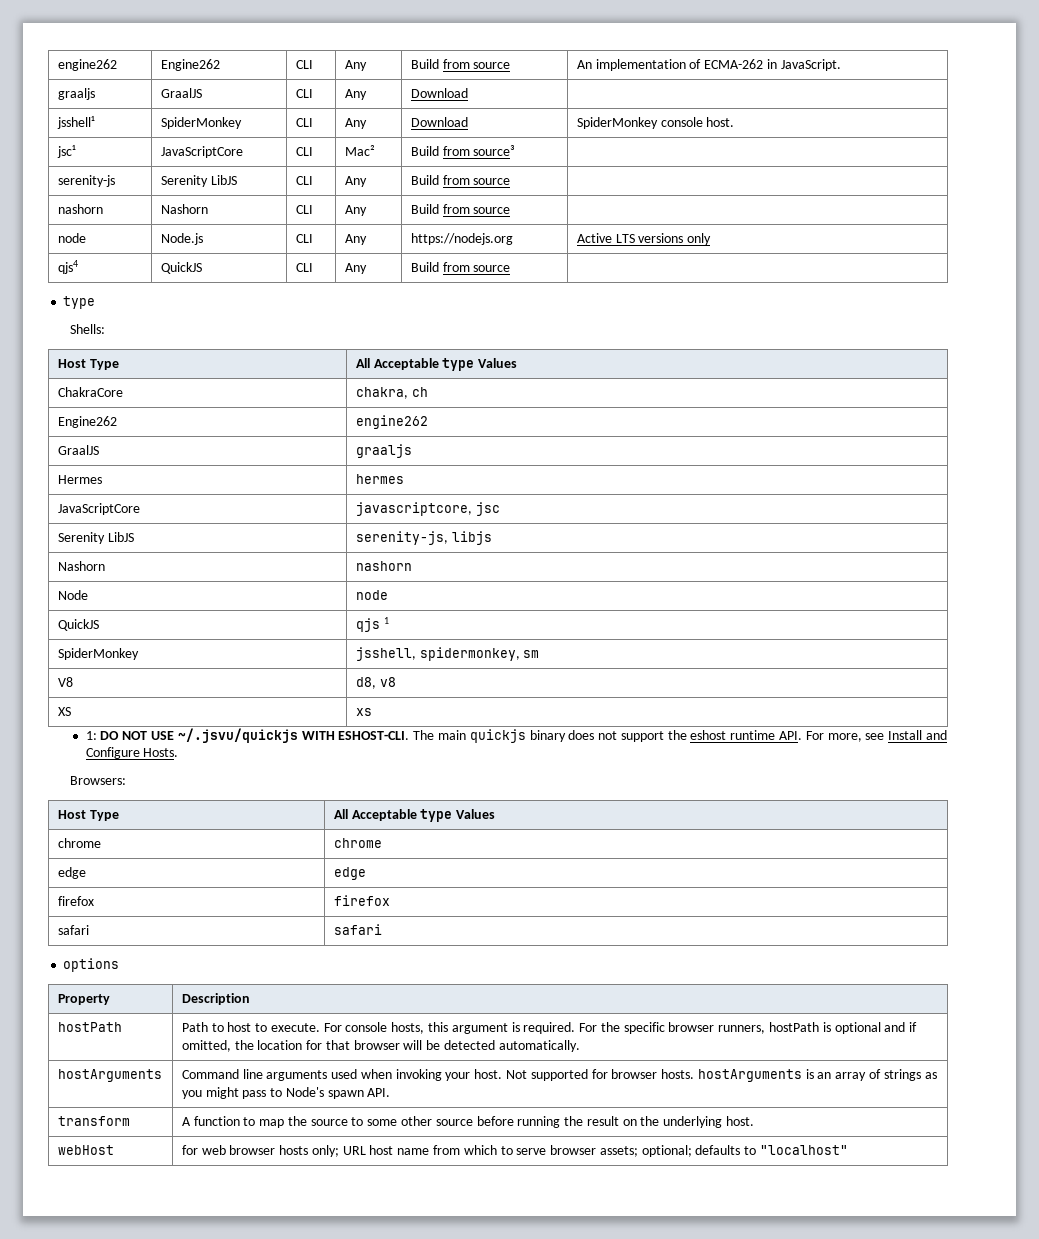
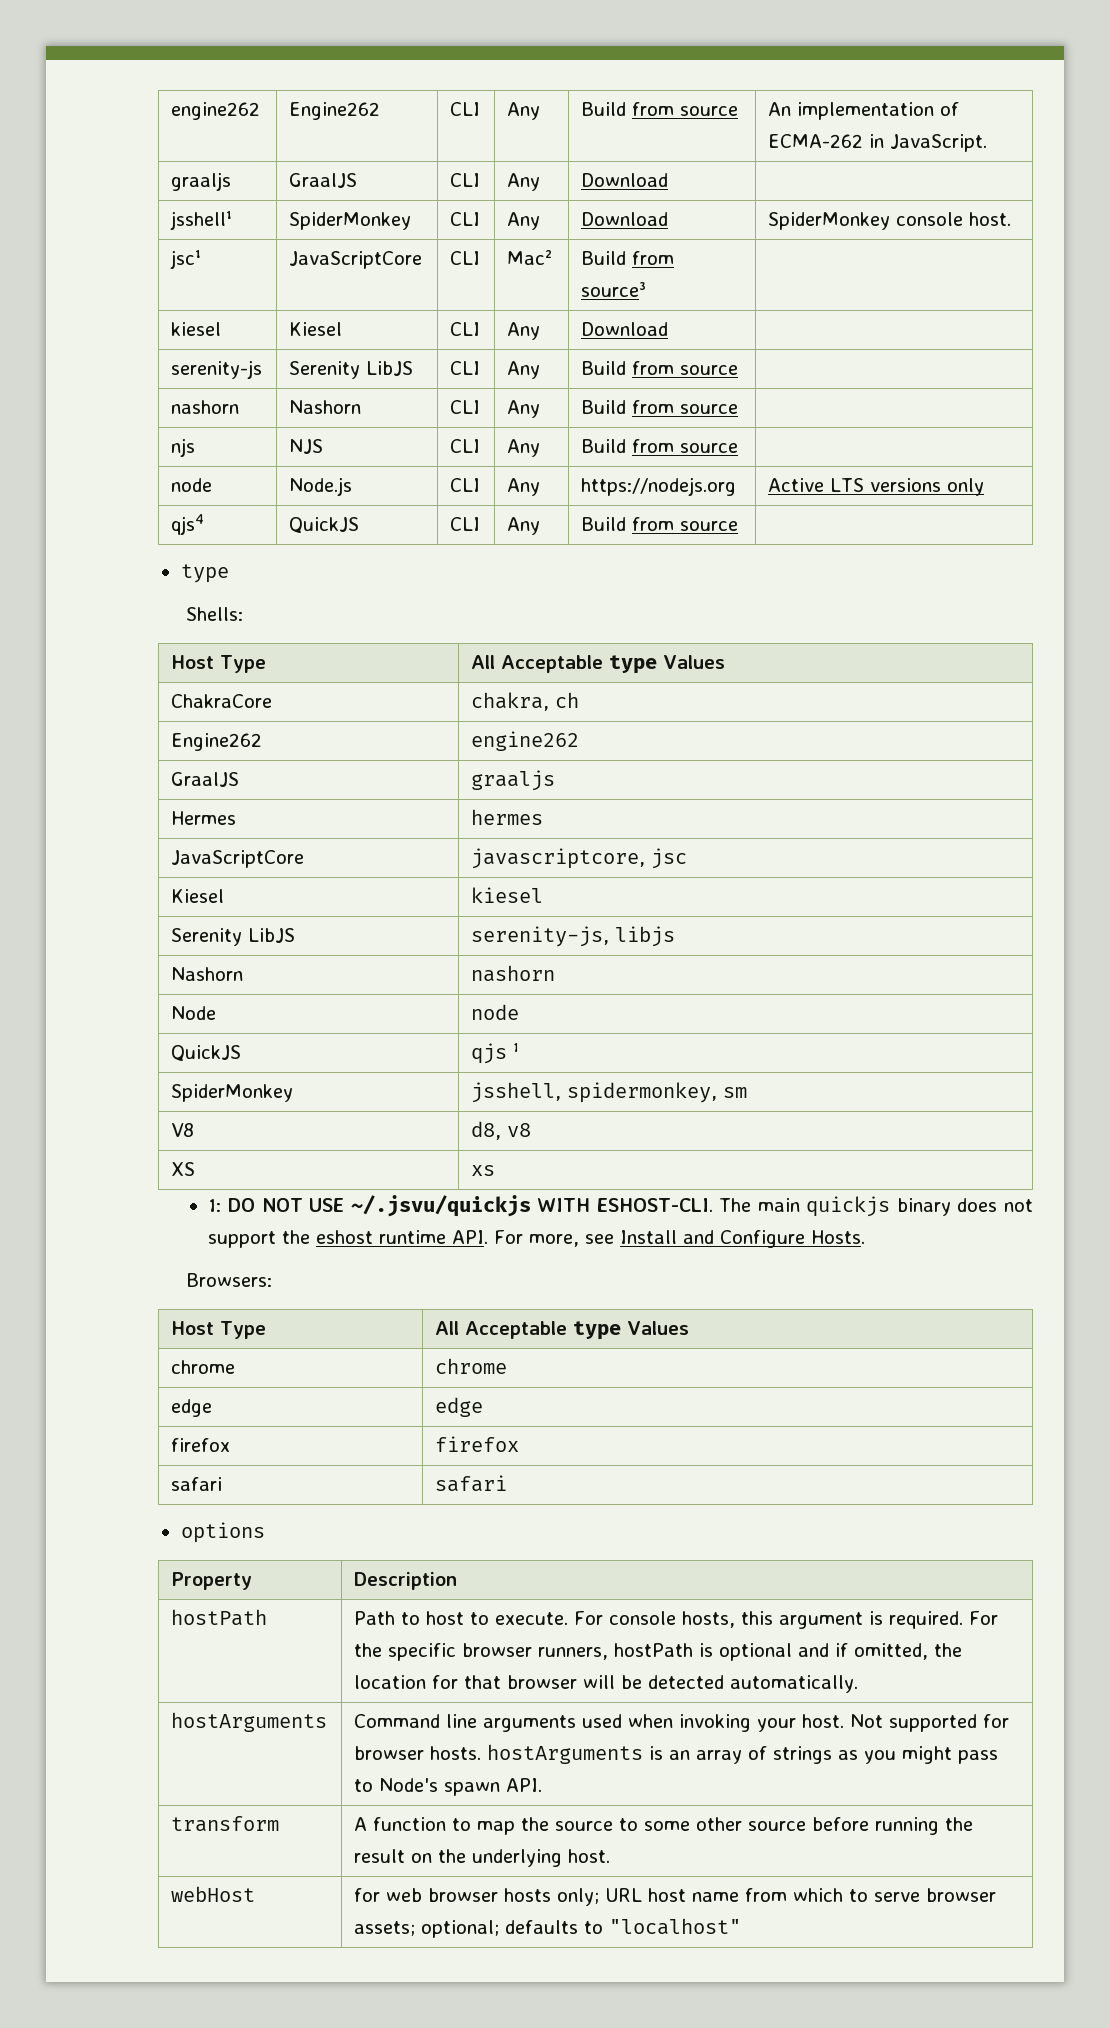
+ kiesel | Kiesel | CLI | Any | Download |
+ njs | NJS | CLI | Any | Build from source |
+ Kiesel | kiesel

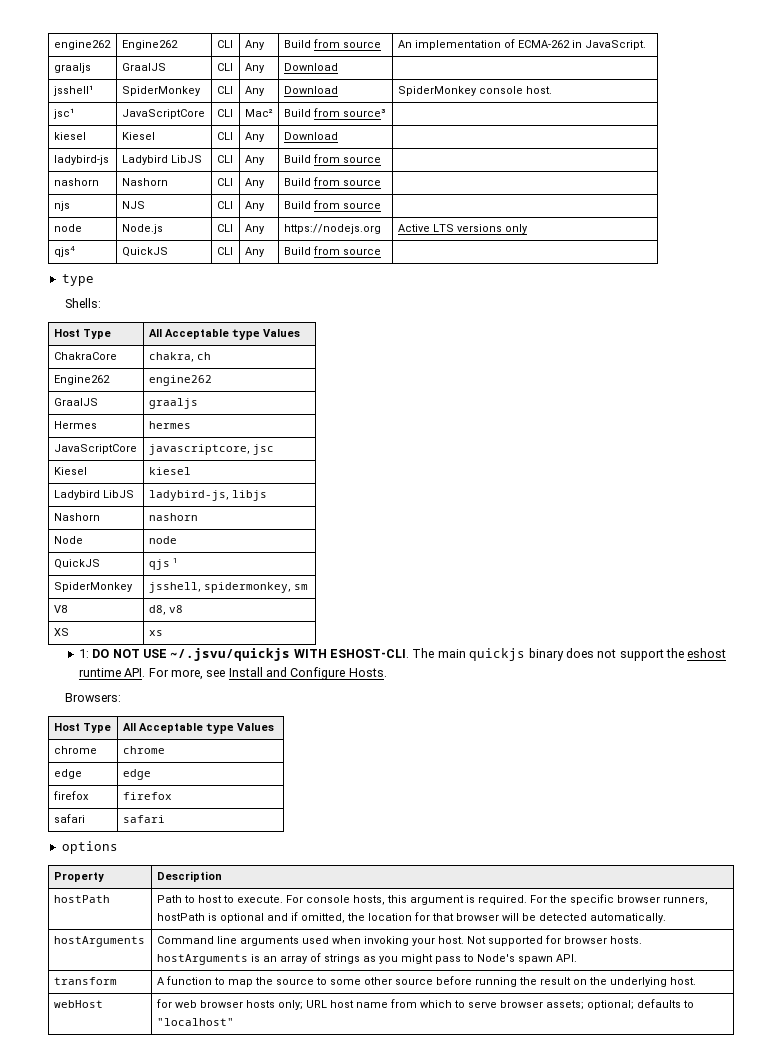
- serenity-js | Serenity LibJS | CLI | Any | Build from source |
+ ladybird-js | Ladybird LibJS | CLI | Any | Build from source |
- Serenity LibJS | serenity-js, libjs
+ Ladybird LibJS | ladybird-js, libjs

